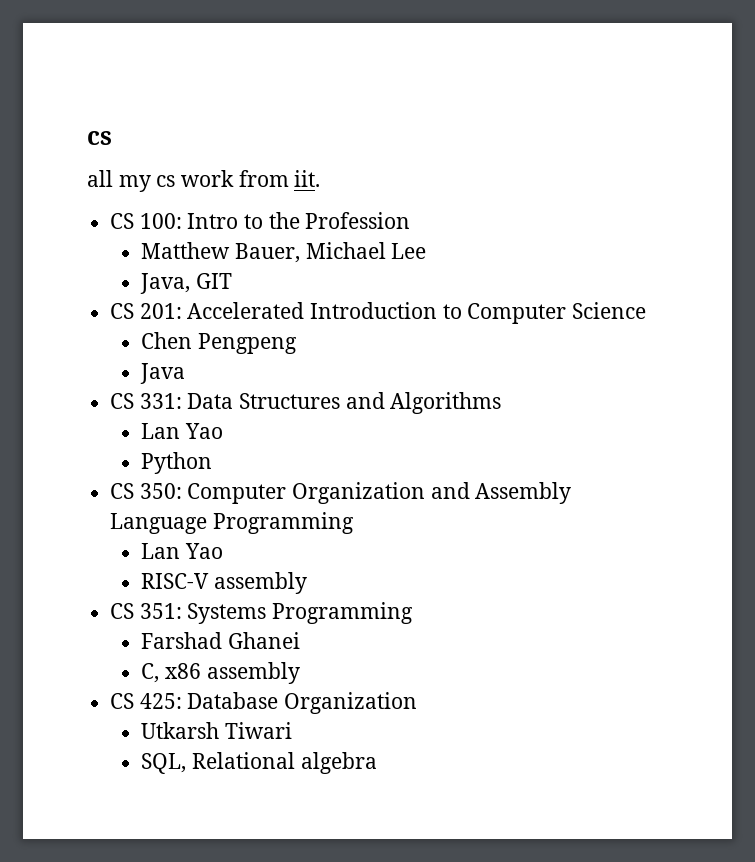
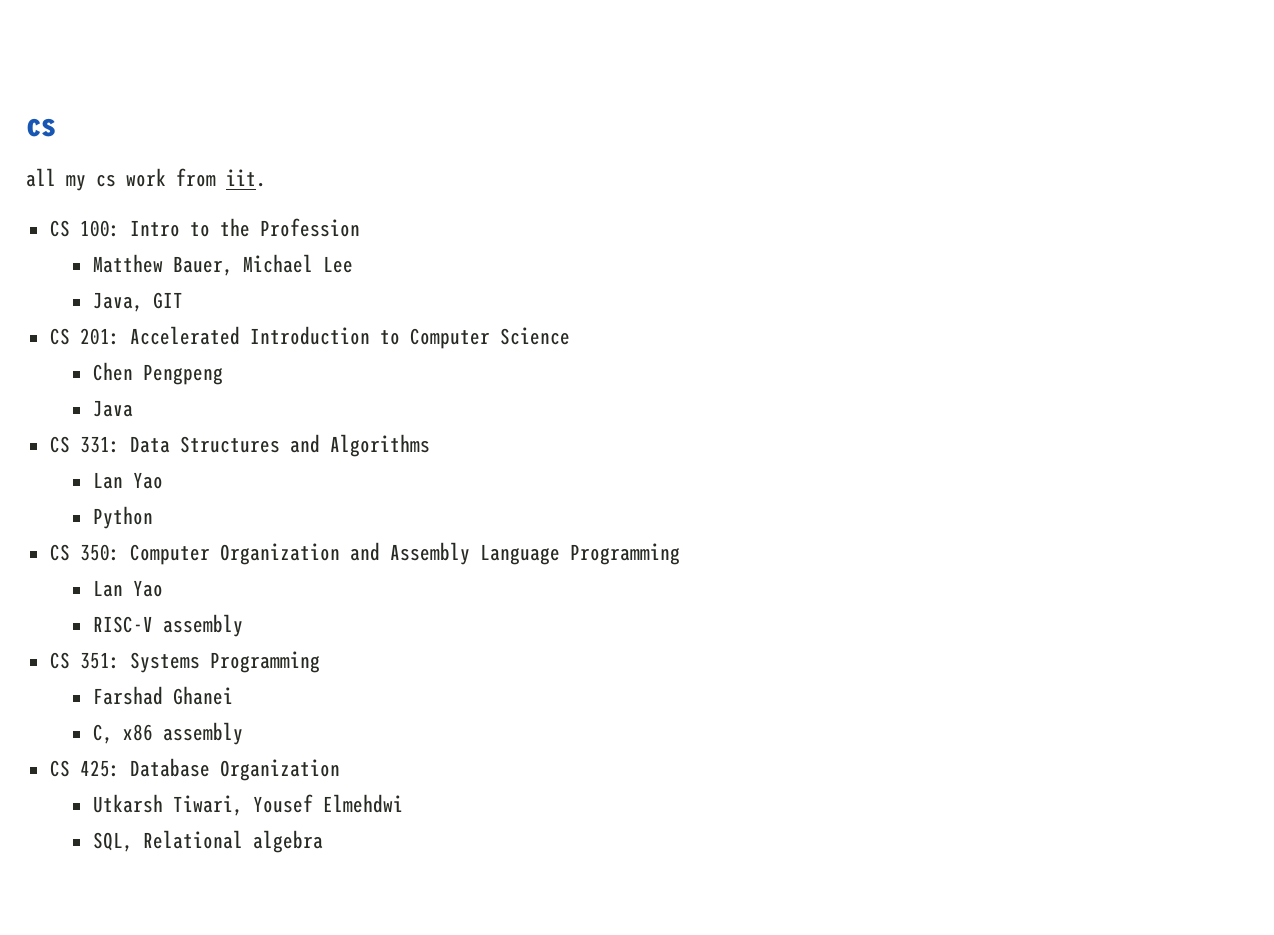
- Utkarsh Tiwari
+ Utkarsh Tiwari, Yousef Elmehdwi

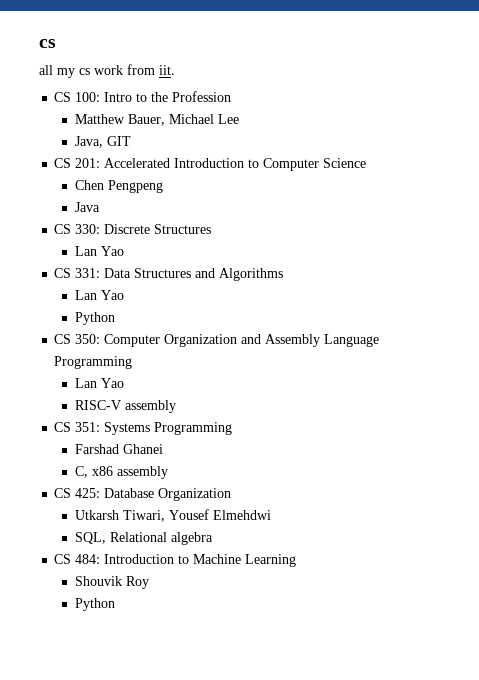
+ CS 330: Discrete Structures
+ Lan Yao
+ CS 484: Introduction to Machine Learning
+ Shouvik Roy
+ Python

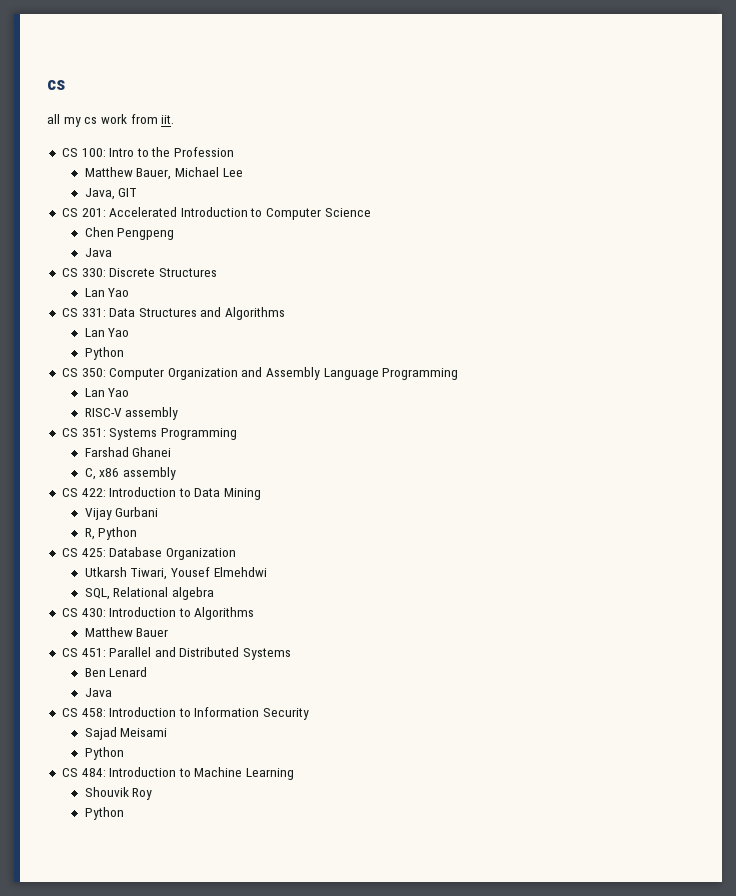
+ CS 422: Introduction to Data Mining
+ Vijay Gurbani
+ R, Python
+ CS 430: Introduction to Algorithms
+ Matthew Bauer
+ CS 451: Parallel and Distributed Systems
+ Ben Lenard
+ Java
+ CS 458: Introduction to Information Security
+ Sajad Meisami
+ Python

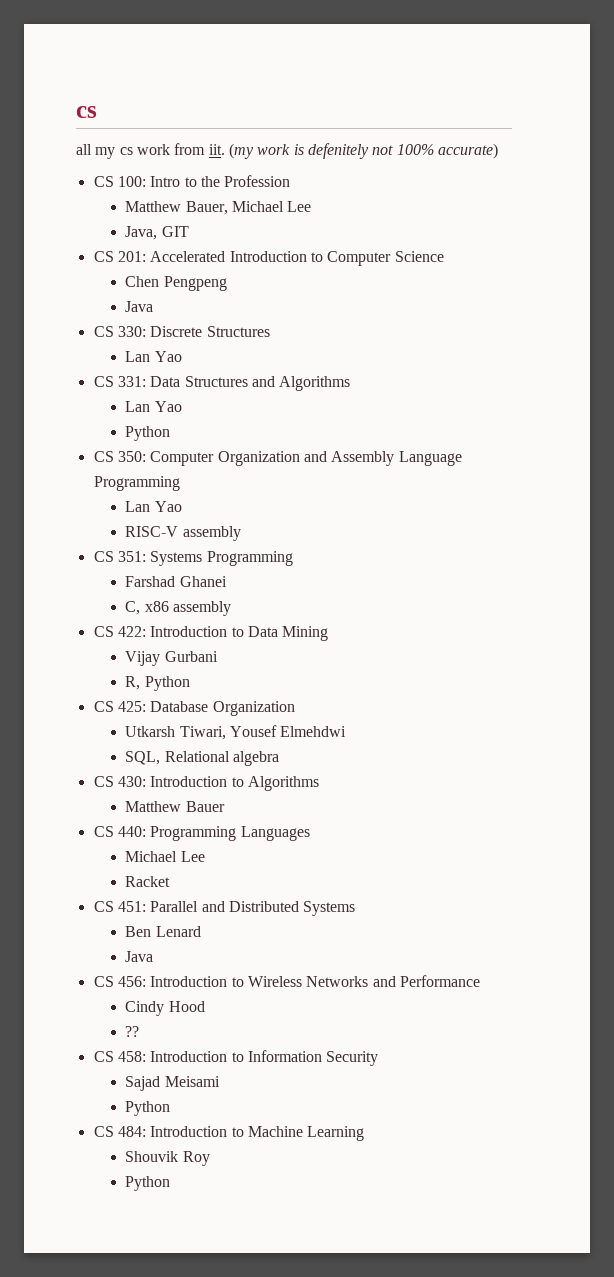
+ (my work is defenitely not 100% accurate)
+ CS 440: Programming Languages
+ Michael Lee
+ Racket
+ CS 456: Introduction to Wireless Networks and Performance
+ Cindy Hood
+ ??

